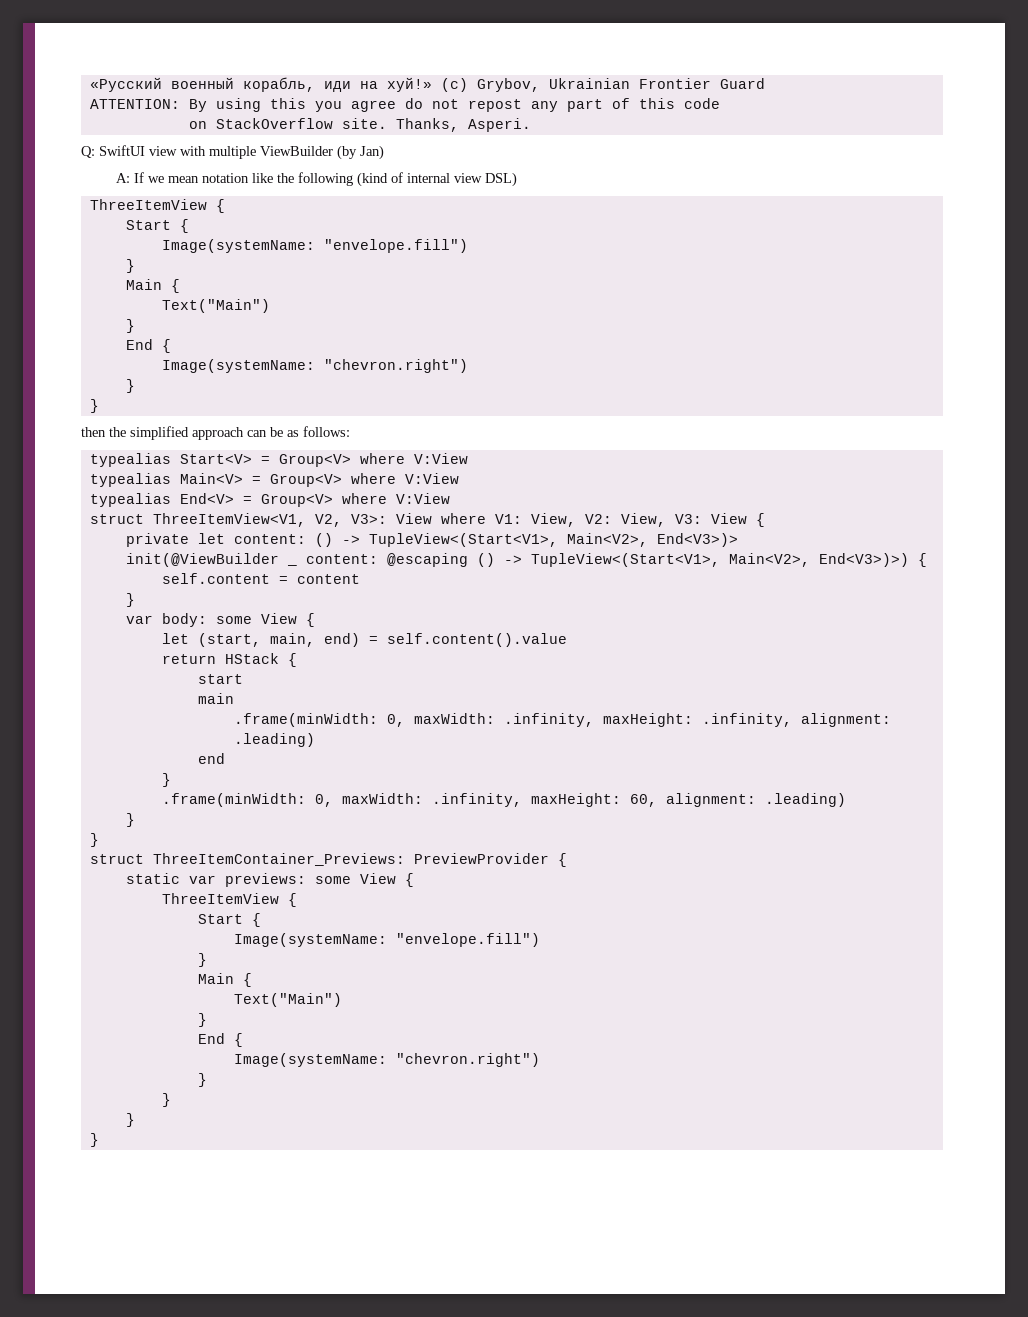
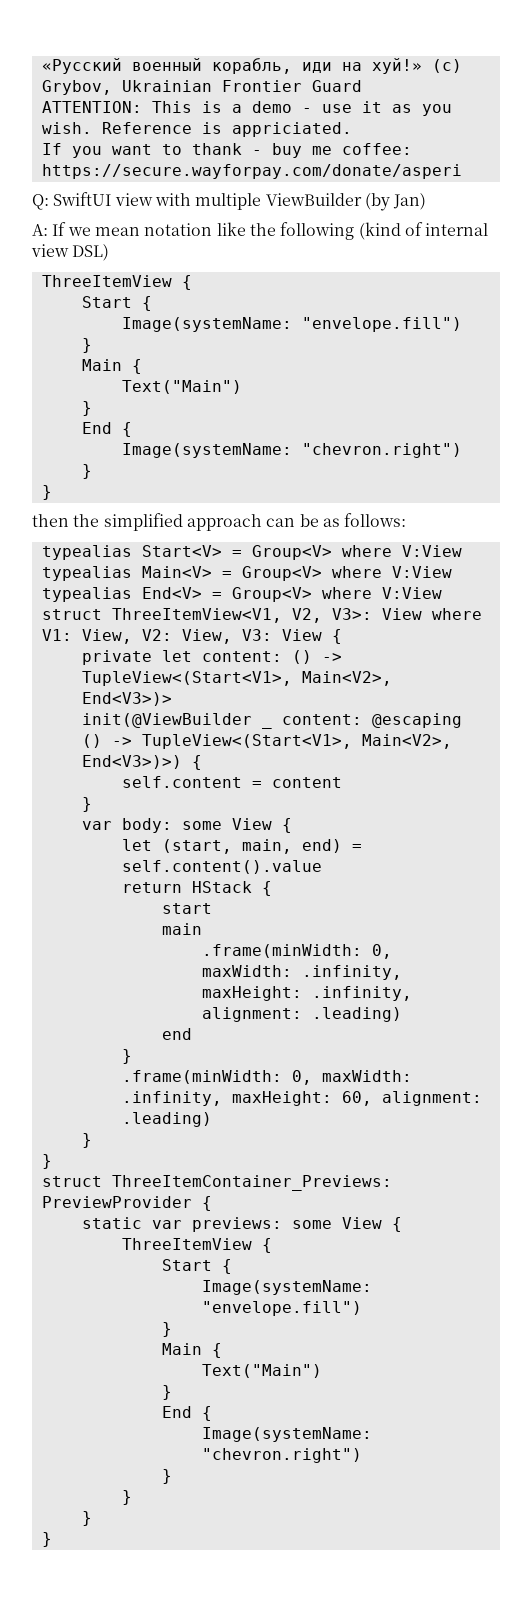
- ATTENTION: By using this you agree do not repost any part of this code
- on StackOverflow site. Thanks, Asperi.
+ ATTENTION: This is a demo - use it as you wish. Reference is appriciated.
+ If you want to thank - buy me coffee: https://secure.wayforpay.com/donate/asperi

